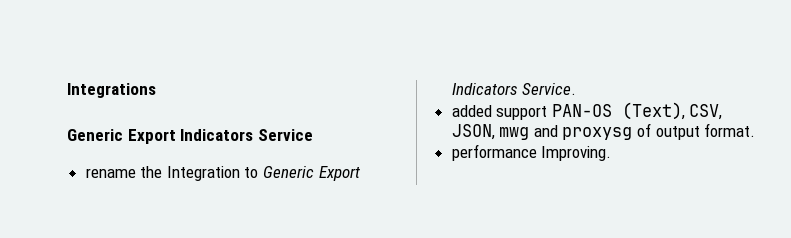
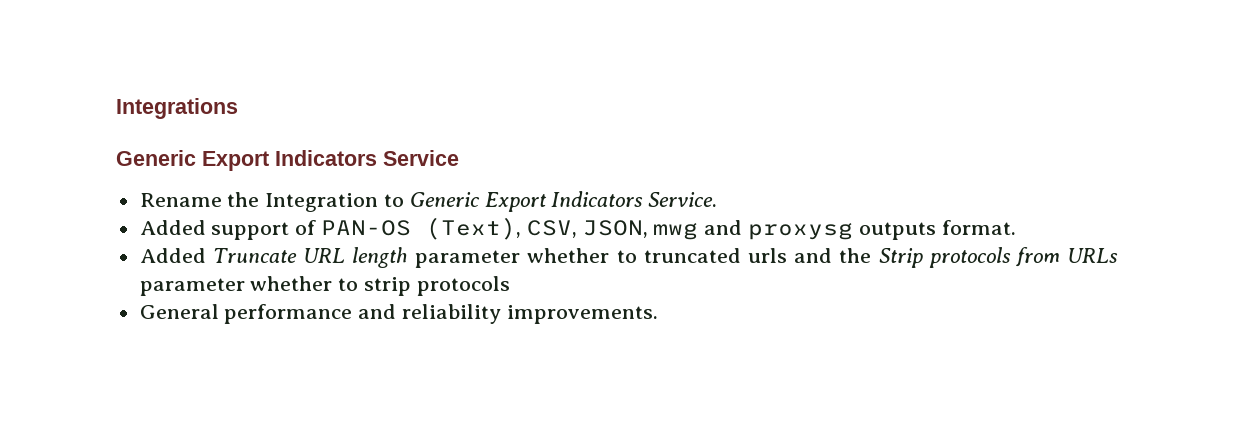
- rename the Integration to Generic Export Indicators Service.
+ Rename the Integration to Generic Export Indicators Service.
- added support PAN-OS (Text), CSV, JSON, mwg and proxysg of output format.
+ Added support of PAN-OS (Text), CSV, JSON, mwg and proxysg outputs format.
- performance Improving.
+ Added Truncate URL length parameter whether to truncated urls and the Strip protocols from URLs parameter whether to strip protocols
+ General performance and reliability improvements.

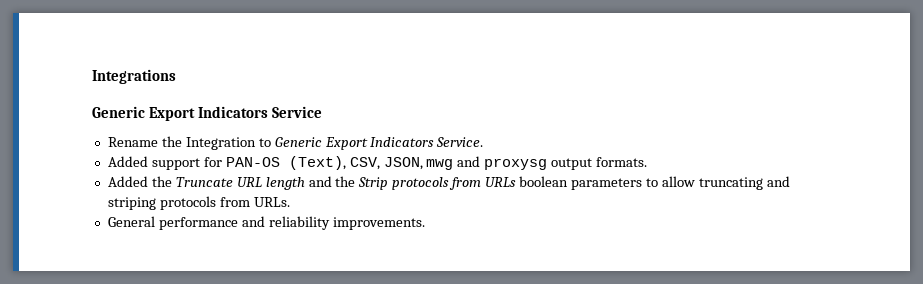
- Added support of PAN-OS (Text), CSV, JSON, mwg and proxysg outputs format.
- Added Truncate URL length parameter whether to truncated urls and the Strip protocols from URLs parameter whether to strip protocols
+ Added support for PAN-OS (Text), CSV, JSON, mwg and proxysg output formats.
+ Added the Truncate URL length and the Strip protocols from URLs boolean parameters to allow truncating and striping protocols from URLs.

